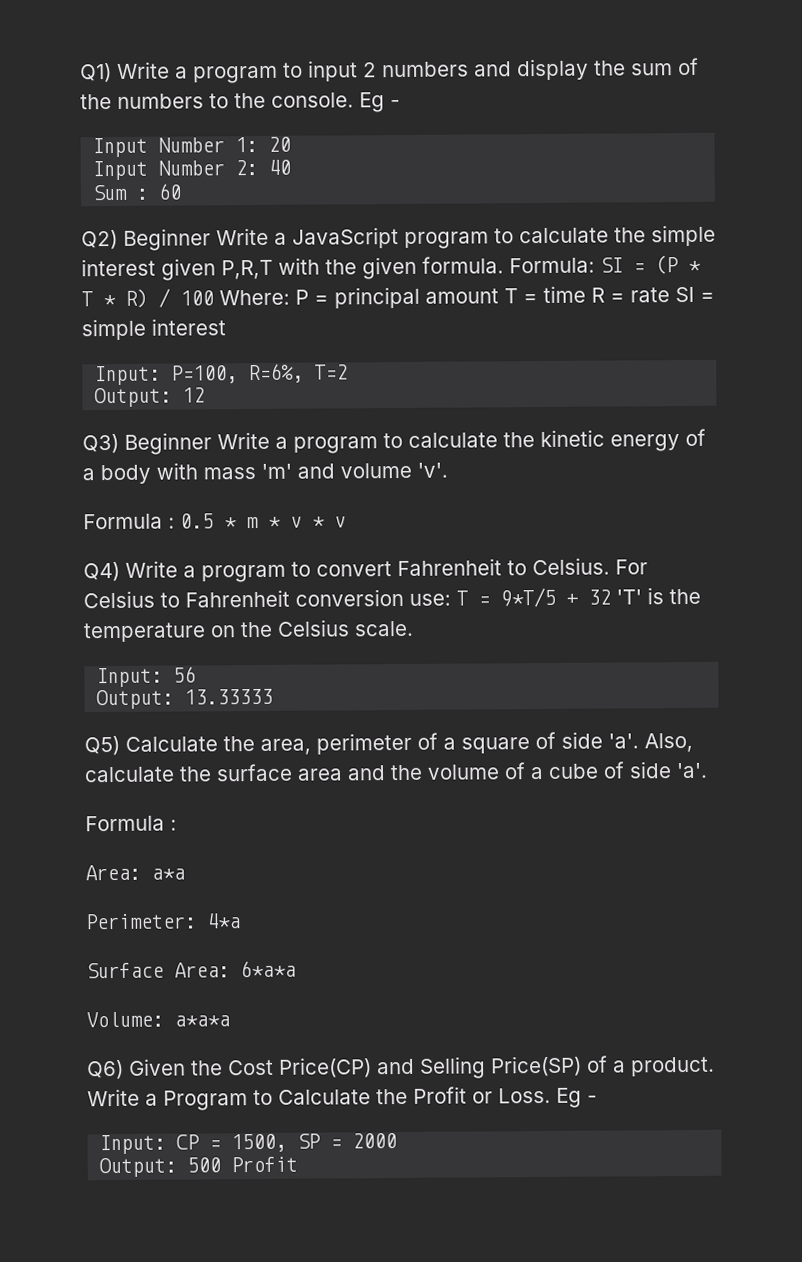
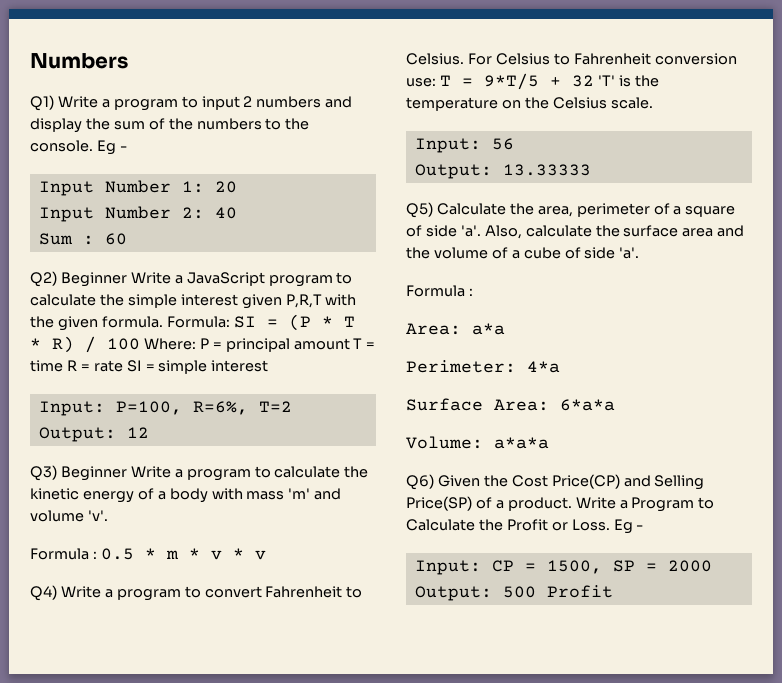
+ Numbers

